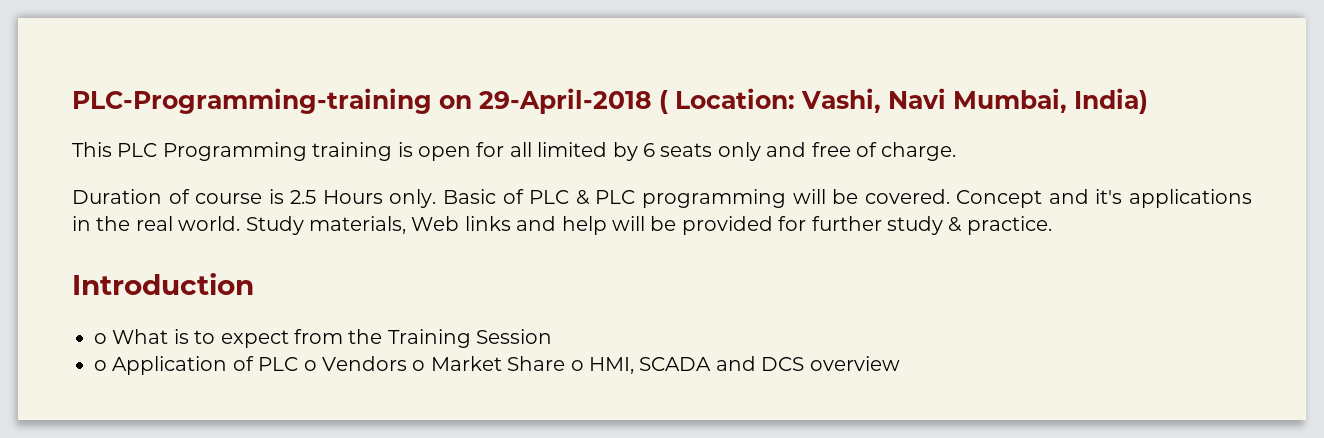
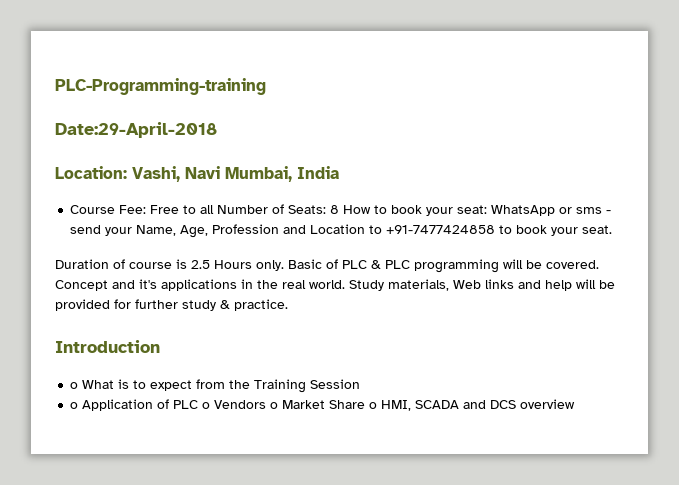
- PLC-Programming-training on 29-April-2018 ( Location: Vashi, Navi Mumbai, India)
- This PLC Programming training is open for all limited by 6 seats only and free of charge.
+ PLC-Programming-training
+ Date:29-April-2018
+ Location: Vashi, Navi Mumbai, India
+ Course Fee: Free to all Number of Seats: 8 How to book your seat: WhatsApp or sms - send your Name, Age, Profession and Location to +91-7477424858 to book your seat.

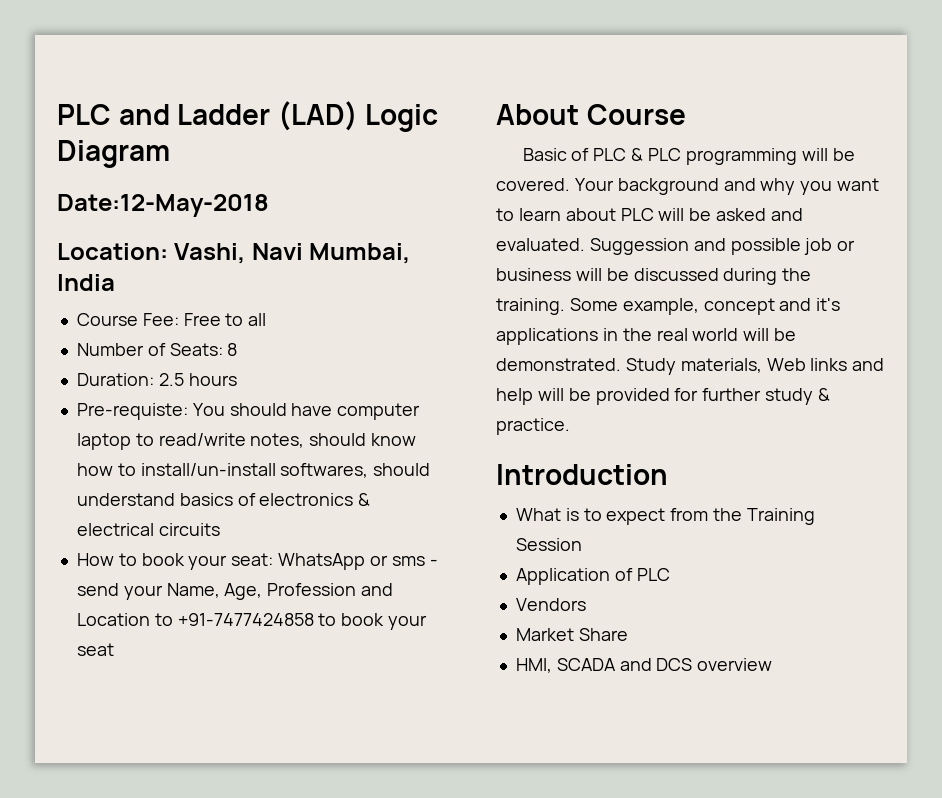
- PLC-Programming-training
- Date:29-April-2018
+ PLC and Ladder (LAD) Logic Diagram
+ Date:12-May-2018
- Course Fee: Free to all Number of Seats: 8 How to book your seat: WhatsApp or sms - send your Name, Age, Profession and Location to +91-7477424858 to book your seat.
- Duration of course is 2.5 Hours only. Basic of PLC & PLC programming will be covered.
+ Course Fee: Free to all
+ Number of Seats: 8
+ Duration: 2.5 hours
+ Pre-requiste: You should have computer laptop to read/write notes, should know how to install/un-install softwares, should understand basics of electronics & electrical circuits
+ How to book your seat: WhatsApp or sms - send your Name, Age, Profession and Location to +91-7477424858 to book your seat
+ About Course
+ Basic of PLC & PLC programming will be covered.
- Concept and it's applications in the real world.
+ Your background and why you want to learn about PLC will be asked and evaluated. Suggession and possible job or business will be discussed during the training. Some example, concept and it's applications in the real world will be demonstrated.
- o What is to expect from the Training Session
+ What is to expect from the Training Session
- o Application of PLC o Vendors o Market Share o HMI, SCADA and DCS overview
+ Application of PLC
+ Vendors
+ Market Share
+ HMI, SCADA and DCS overview

